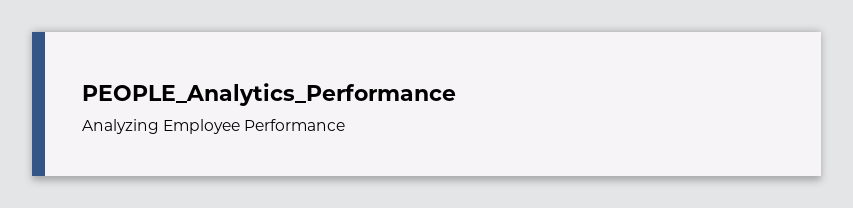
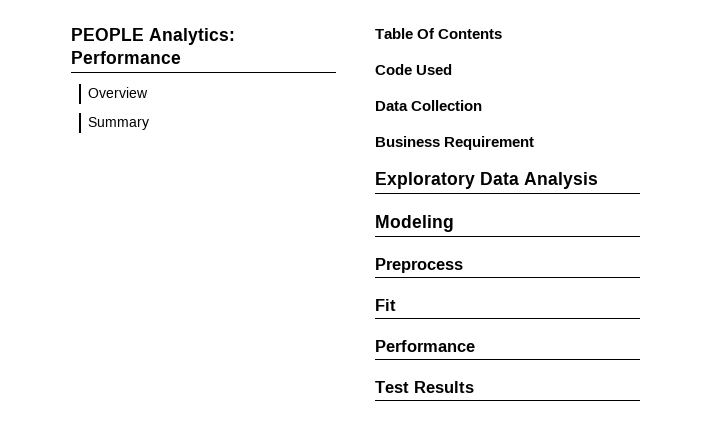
- PEOPLE_Analytics_Performance
- Analyzing Employee Performance
+ PEOPLE Analytics: Performance
+ Overview
+ Summary
+ Table Of Contents
+ Code Used
+ Data Collection
+ Business Requirement
+ Exploratory Data Analysis
+ Modeling
+ Preprocess
+ Fit
+ Performance
+ Test Results

